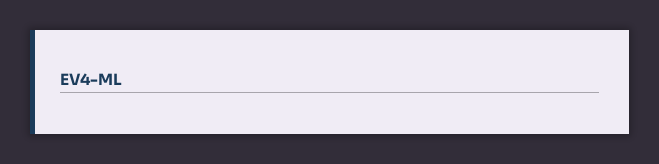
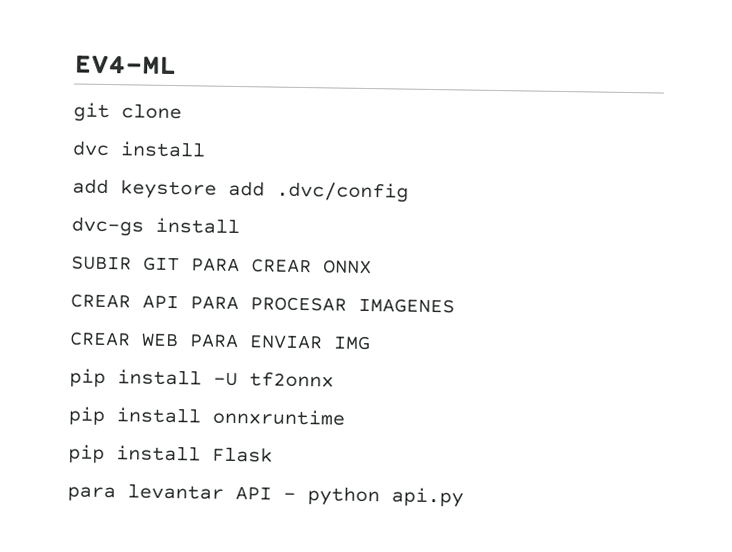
+ git clone
+ dvc install
+ add keystore add .dvc/config
+ dvc-gs install
+ SUBIR GIT PARA CREAR ONNX
+ CREAR API PARA PROCESAR IMAGENES
+ CREAR WEB PARA ENVIAR IMG
+ pip install -U tf2onnx
+ pip install onnxruntime
+ pip install Flask
+ para levantar API - python api.py

